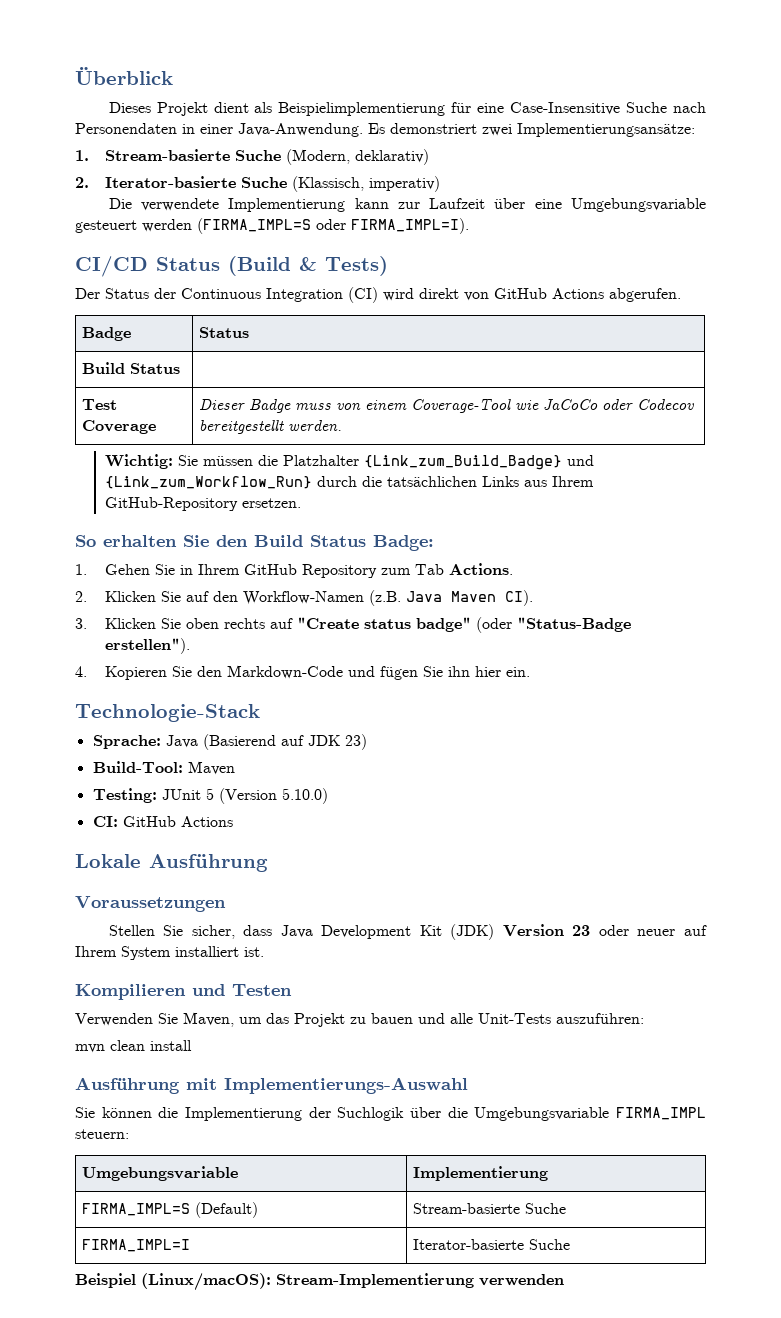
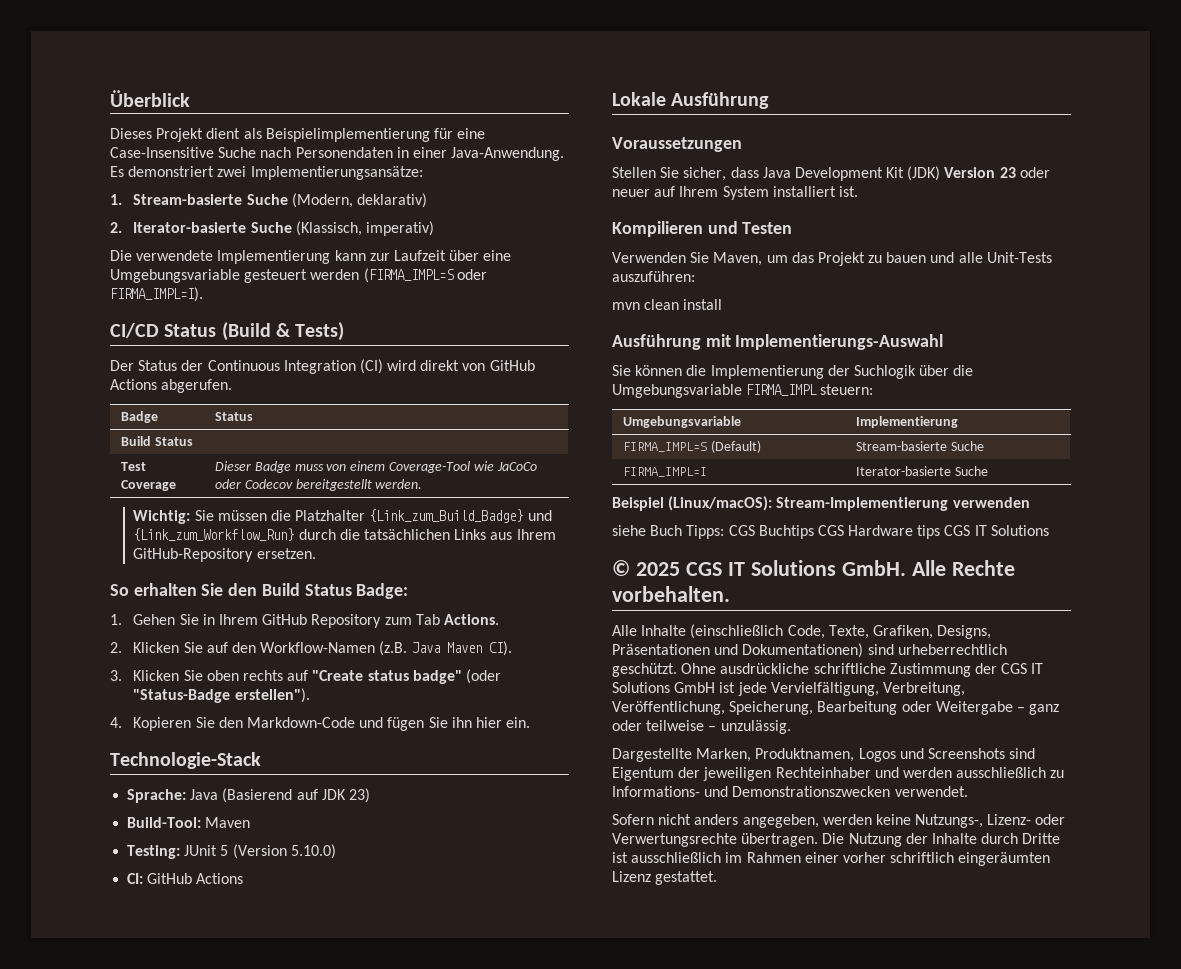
+ siehe Buch Tipps: CGS Buchtips CGS Hardware tips CGS IT Solutions
+ © 2025 CGS IT Solutions GmbH. Alle Rechte vorbehalten.
+ Alle Inhalte (einschließlich Code, Texte, Grafiken, Designs, Präsentationen und Dokumentationen) sind urheberrechtlich geschützt. Ohne ausdrückliche schriftliche Zustimmung der CGS IT Solutions GmbH ist jede Vervielfältigung, Verbreitung, Veröffentlichung, Speicherung, Bearbeitung oder Weitergabe – ganz oder teilweise – unzulässig.
+ Dargestellte Marken, Produktnamen, Logos und Screenshots sind Eigentum der jeweiligen Rechteinhaber und werden ausschließlich zu Informations- und Demonstrationszwecken verwendet.
+ Sofern nicht anders angegeben, werden keine Nutzungs-, Lizenz- oder Verwertungsrechte übertragen. Die Nutzung der Inhalte durch Dritte ist ausschließlich im Rahmen einer vorher schriftlich eingeräumten Lizenz gestattet.

